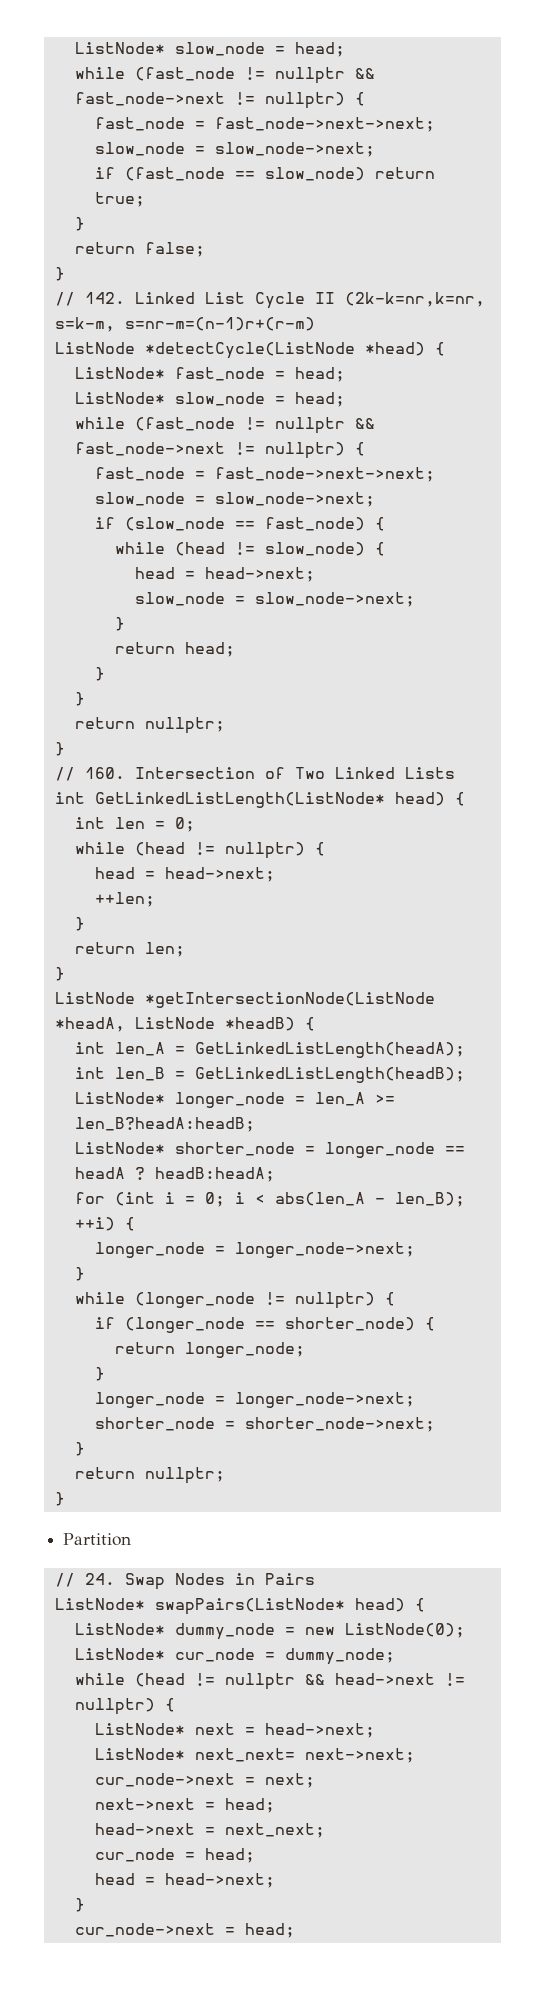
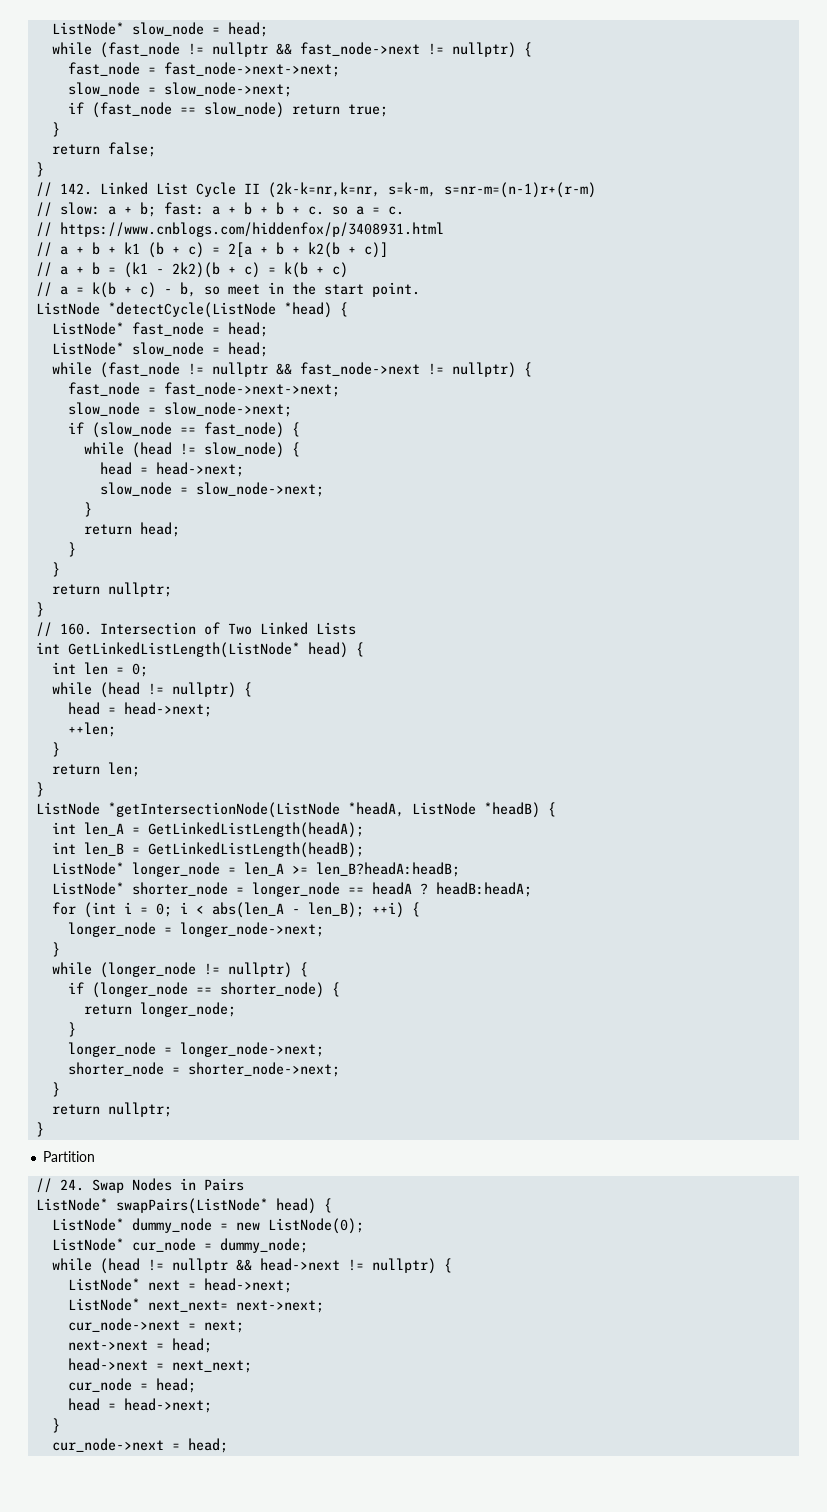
+ // slow: a + b; fast: a + b + b + c. so a = c.
+ // https://www.cnblogs.com/hiddenfox/p/3408931.html
+ // a + b + k1 (b + c) = 2[a + b + k2(b + c)]
+ // a + b = (k1 - 2k2)(b + c) = k(b + c)
+ // a = k(b + c) - b, so meet in the start point.

